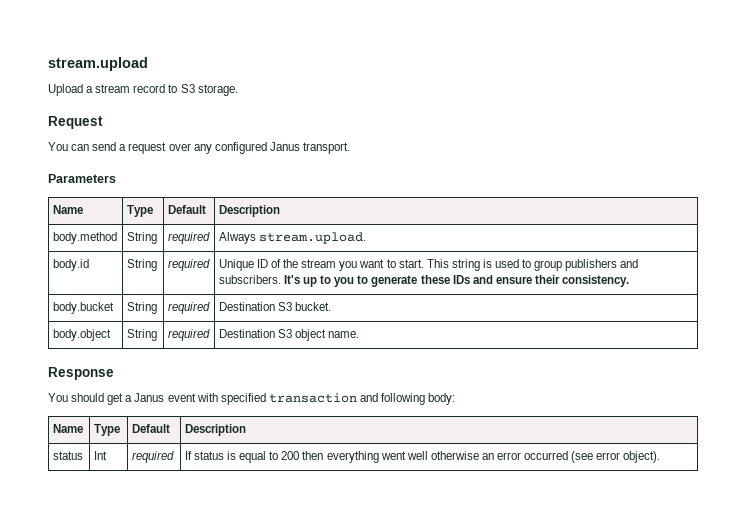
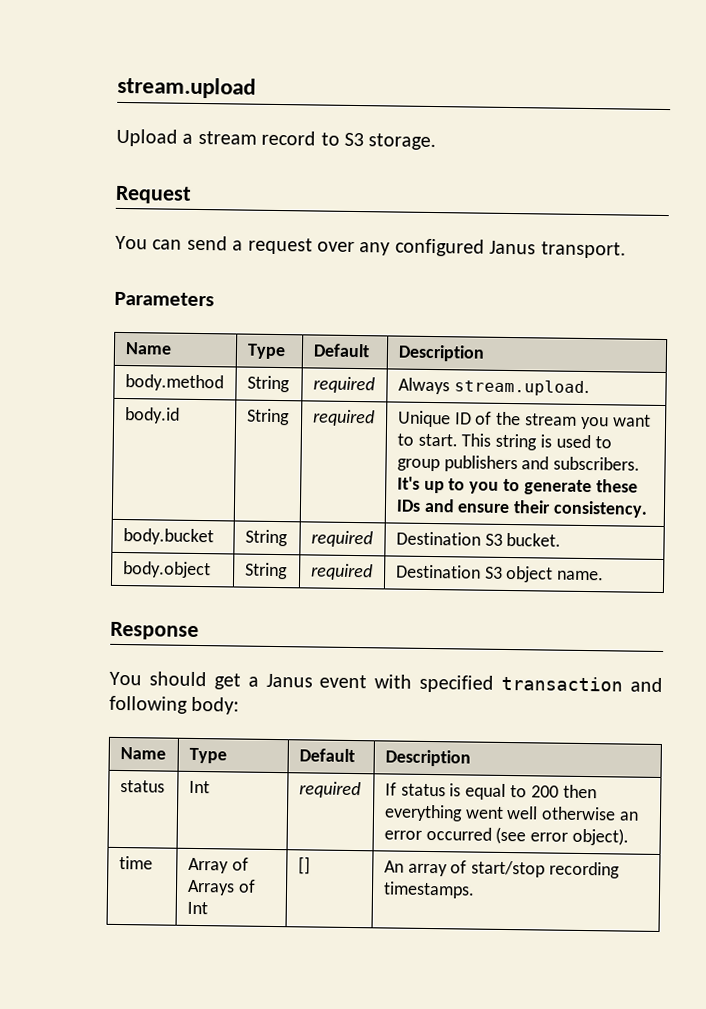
+ time | Array of Arrays of Int | [] | An array of start/stop recording timestamps.

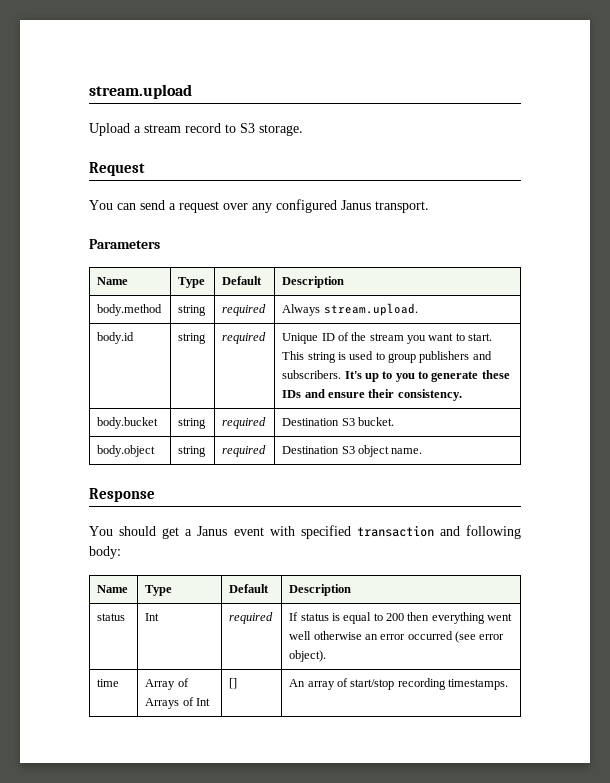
- body.method | String | required | Always stream.upload.
+ body.method | string | required | Always stream.upload.
- body.id | String | required | Unique ID of the stream you want to start. This string is used to group publishers and subscribers. It's up to you to generate these IDs and ensure their consistency.
+ body.id | string | required | Unique ID of the stream you want to start. This string is used to group publishers and subscribers. It's up to you to generate these IDs and ensure their consistency.
- body.bucket | String | required | Destination S3 bucket.
+ body.bucket | string | required | Destination S3 bucket.
- body.object | String | required | Destination S3 object name.
+ body.object | string | required | Destination S3 object name.

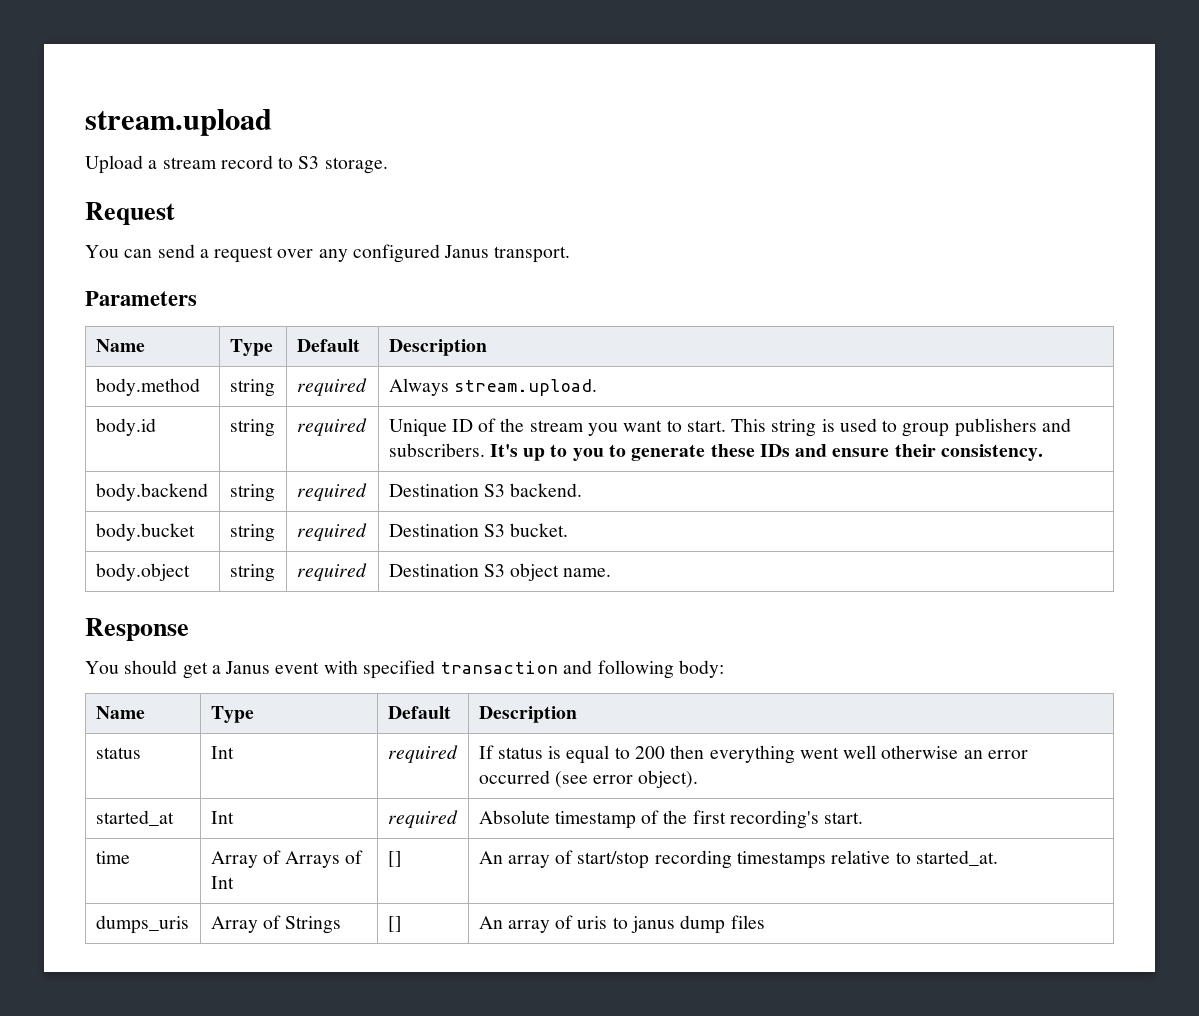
+ body.backend | string | required | Destination S3 backend.
+ started_at | Int | required | Absolute timestamp of the first recording's start.
- time | Array of Arrays of Int | [] | An array of start/stop recording timestamps.
+ time | Array of Arrays of Int | [] | An array of start/stop recording timestamps relative to started_at.
+ dumps_uris | Array of Strings | [] | An array of uris to janus dump files

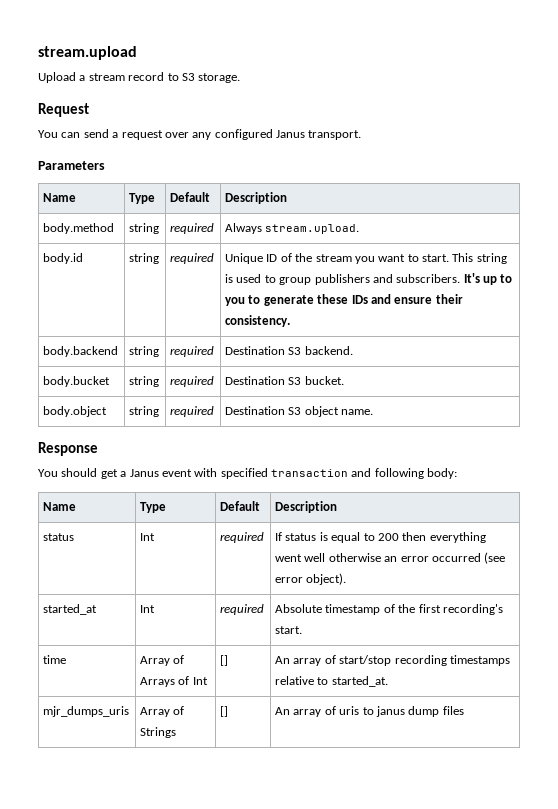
- dumps_uris | Array of Strings | [] | An array of uris to janus dump files
+ mjr_dumps_uris | Array of Strings | [] | An array of uris to janus dump files

